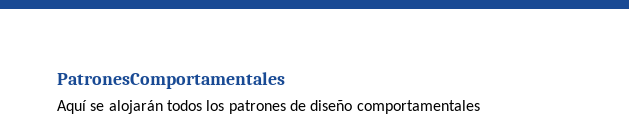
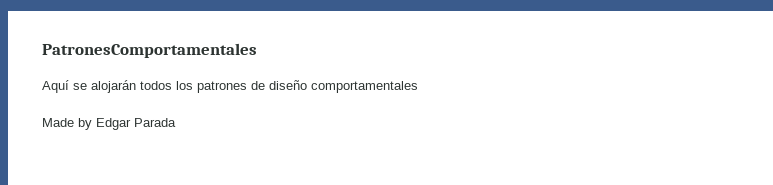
+ Made by Edgar Parada

